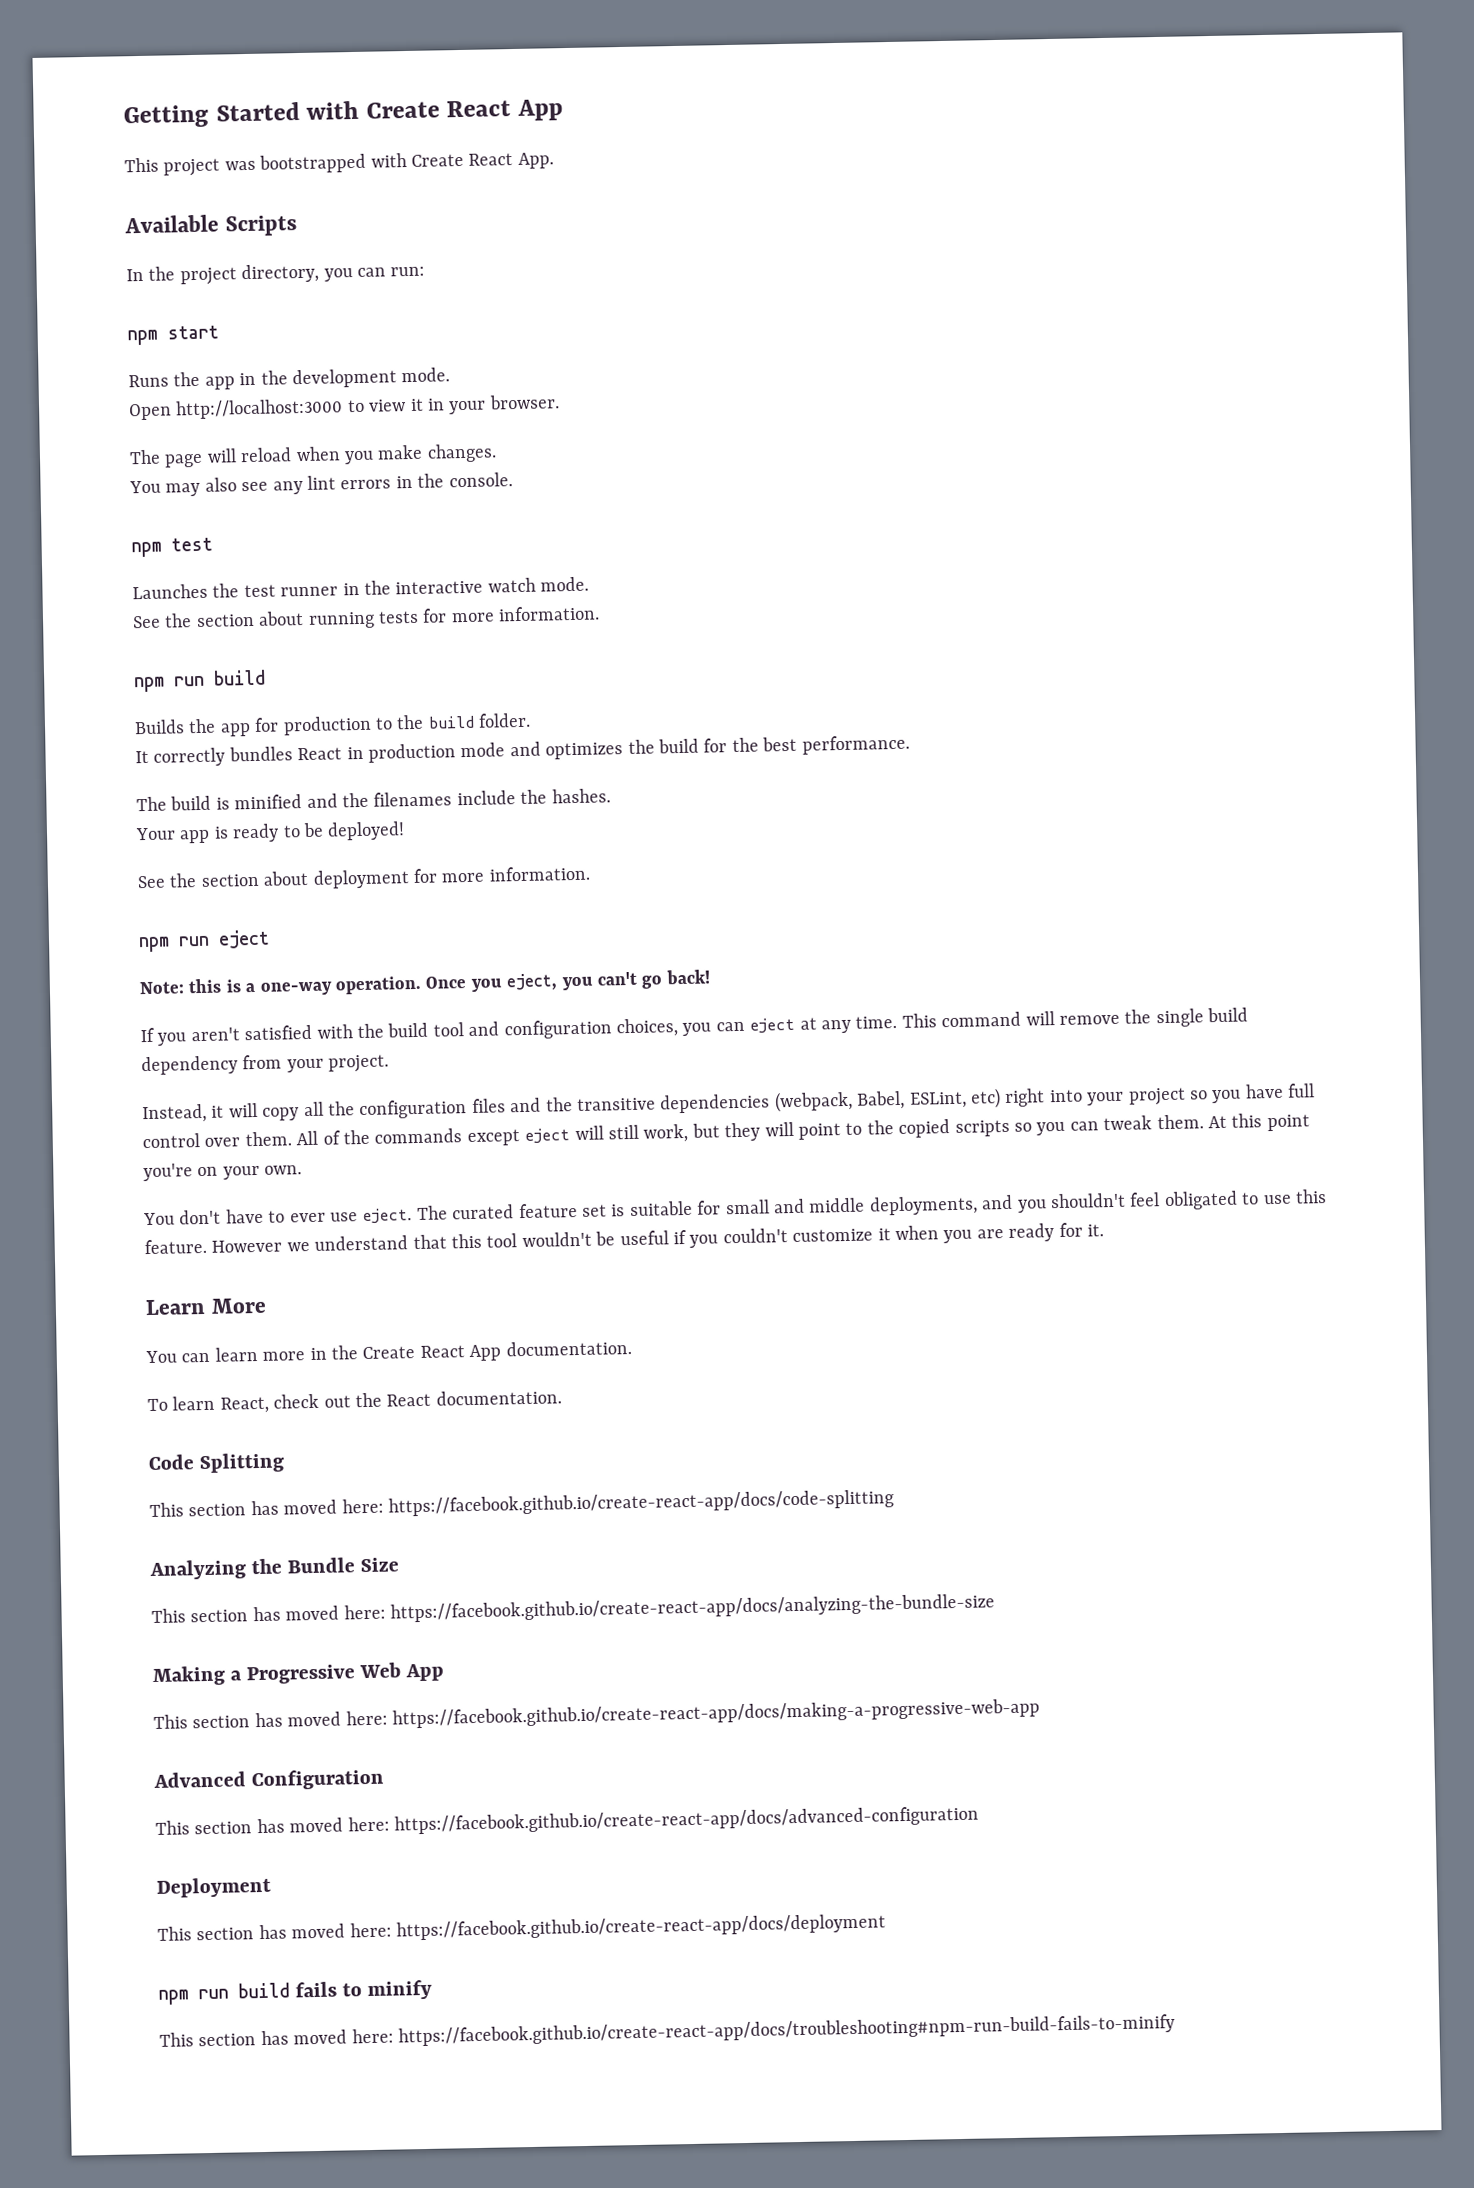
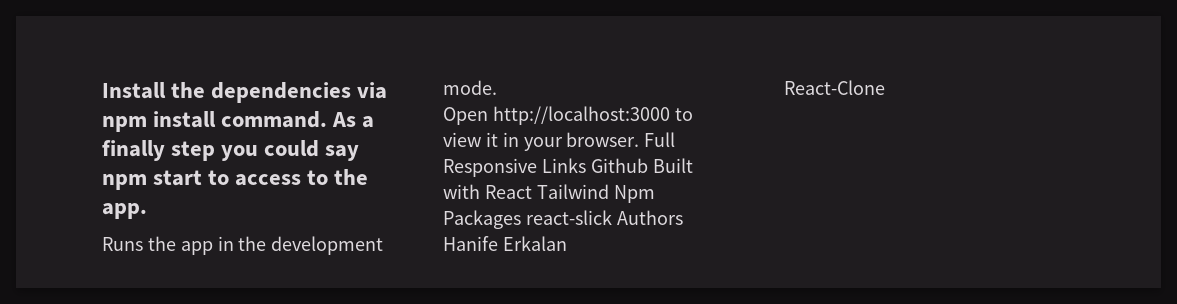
- Getting Started with Create React App
- This project was bootstrapped with Create React App.
- Available Scripts
- In the project directory, you can run:
- npm start
+ Install the dependencies via npm install command. As a finally step you could say npm start to access to the app.
- Open http://localhost:3000 to view it in your browser.
- The page will reload when you make changes.
- You may also see any lint errors in the console.
- npm test
- Launches the test runner in the interactive watch mode.
- See the section about running tests for more information.
- npm run build
- Builds the app for production to the build folder.
- It correctly bundles React in production mode and optimizes the build for the best performance.
- The build is minified and the filenames include the hashes.
- Your app is ready to be deployed!
- See the section about deployment for more information.
- npm run eject
- Note: this is a one-way operation. Once you eject, you can't go back!
- If you aren't satisfied with the build tool and configuration choices, you can eject at any time. This command will remove the single build dependency from your project.
- Instead, it will copy all the configuration files and the transitive dependencies (webpack, Babel, ESLint, etc) right into your project so you have full control over them. All of the commands except eject will still work, but they will point to the copied scripts so you can tweak them. At this point you're on your own.
- You don't have to ever use eject. The curated feature set is suitable for small and middle deployments, and you shouldn't feel obligated to use this feature. However we understand that this tool wouldn't be useful if you couldn't customize it when you are ready for it.
- Learn More
- You can learn more in the Create React App documentation.
- To learn React, check out the React documentation.
- Code Splitting
- This section has moved here: https://facebook.github.io/create-react-app/docs/code-splitting
- Analyzing the Bundle Size
- This section has moved here: https://facebook.github.io/create-react-app/docs/analyzing-the-bundle-size
- Making a Progressive Web App
- This section has moved here: https://facebook.github.io/create-react-app/docs/making-a-progressive-web-app
- Advanced Configuration
- This section has moved here: https://facebook.github.io/create-react-app/docs/advanced-configuration
- Deployment
- This section has moved here: https://facebook.github.io/create-react-app/docs/deployment
- npm run build fails to minify
- This section has moved here: https://facebook.github.io/create-react-app/docs/troubleshooting#npm-run-build-fails-to-minify
+ Open http://localhost:3000 to view it in your browser. Full Responsive Links Github Built with React Tailwind Npm Packages react-slick Authors Hanife Erkalan
+ React-Clone

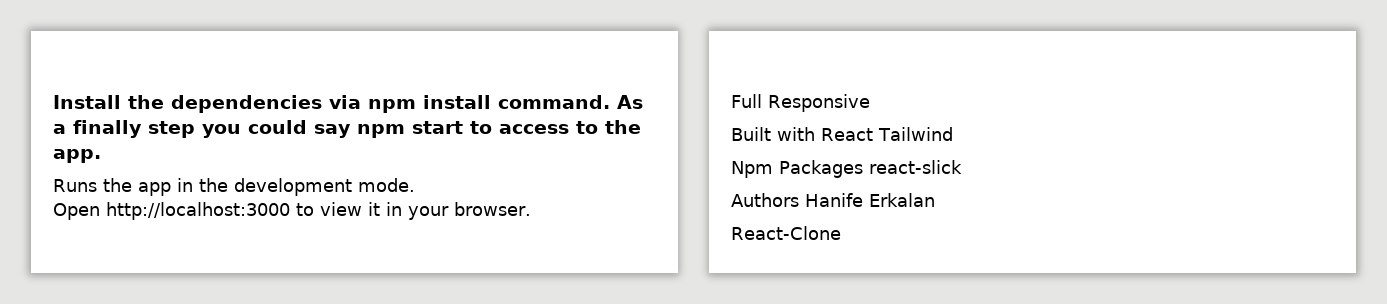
- Open http://localhost:3000 to view it in your browser. Full Responsive Links Github Built with React Tailwind Npm Packages react-slick Authors Hanife Erkalan
+ Open http://localhost:3000 to view it in your browser.
+ Full Responsive
+ Built with React Tailwind
+ Npm Packages react-slick
+ Authors Hanife Erkalan

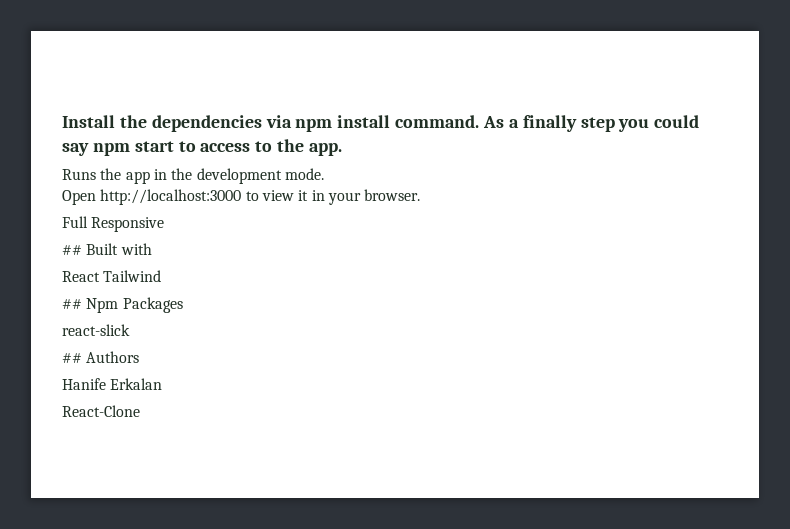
- Built with React Tailwind
+ ## Built with
+ React Tailwind
- Npm Packages react-slick
+ ## Npm Packages
+ react-slick
- Authors Hanife Erkalan
+ ## Authors
+ Hanife Erkalan

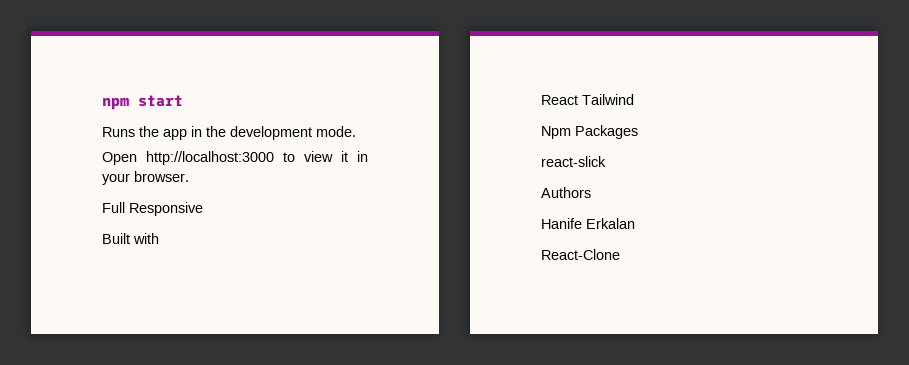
- Install the dependencies via npm install command. As a finally step you could say npm start to access to the app.
+ npm start
- ## Built with
+ Built with
- ## Npm Packages
+ Npm Packages
- ## Authors
+ Authors

